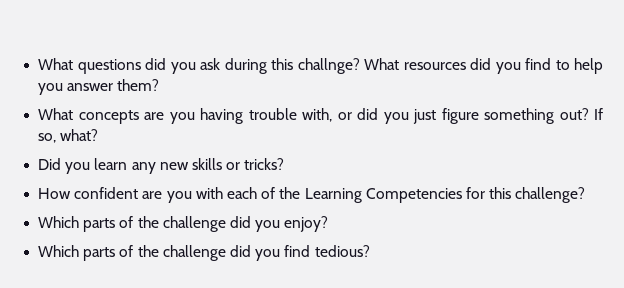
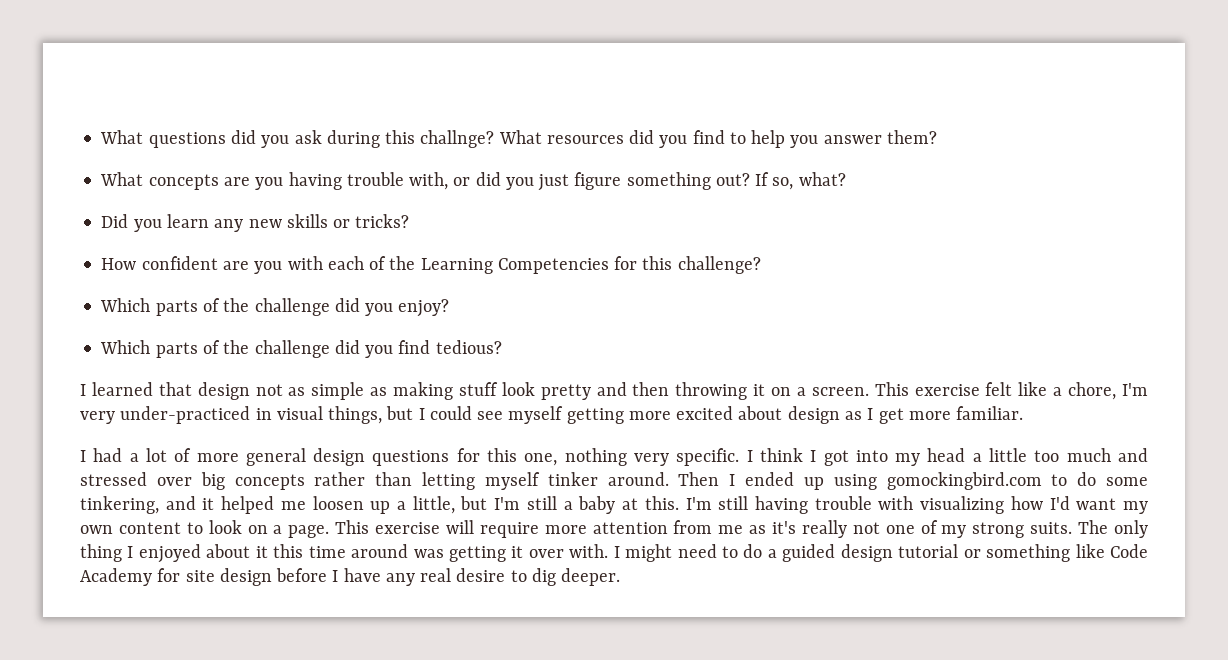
+ I learned that design not as simple as making stuff look pretty and then throwing it on a screen. This exercise felt like a chore, I'm very under-practiced in visual things, but I could see myself getting more excited about design as I get more familiar.
+ I had a lot of more general design questions for this one, nothing very specific. I think I got into my head a little too much and stressed over big concepts rather than letting myself tinker around. Then I ended up using gomockingbird.com to do some tinkering, and it helped me loosen up a little, but I'm still a baby at this. I'm still having trouble with visualizing how I'd want my own content to look on a page. This exercise will require more attention from me as it's really not one of my strong suits. The only thing I enjoyed about it this time around was getting it over with. I might need to do a guided design tutorial or something like Code Academy for site design before I have any real desire to dig deeper.

